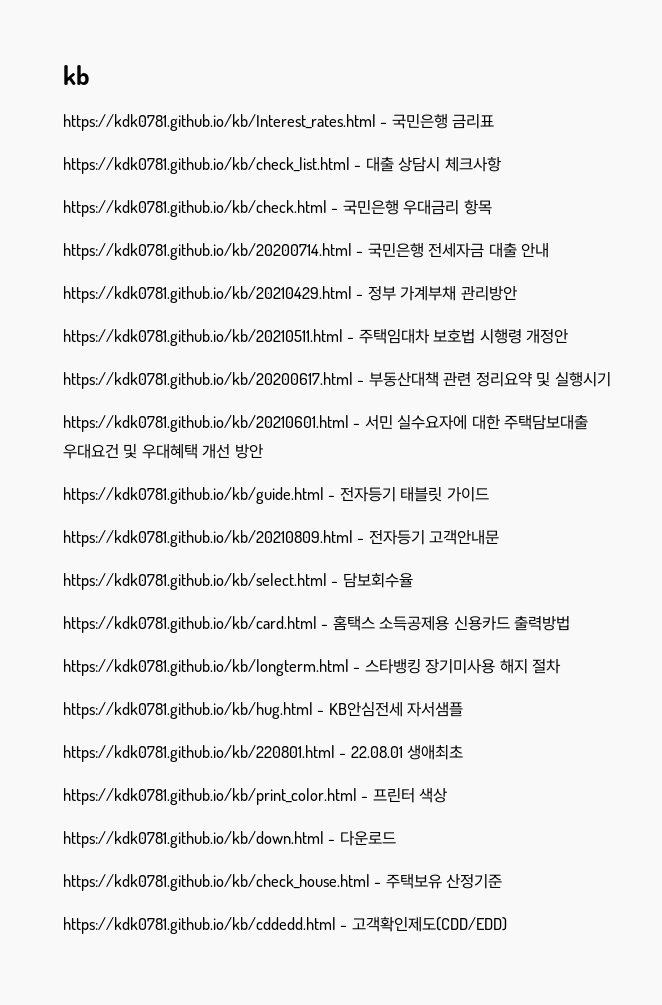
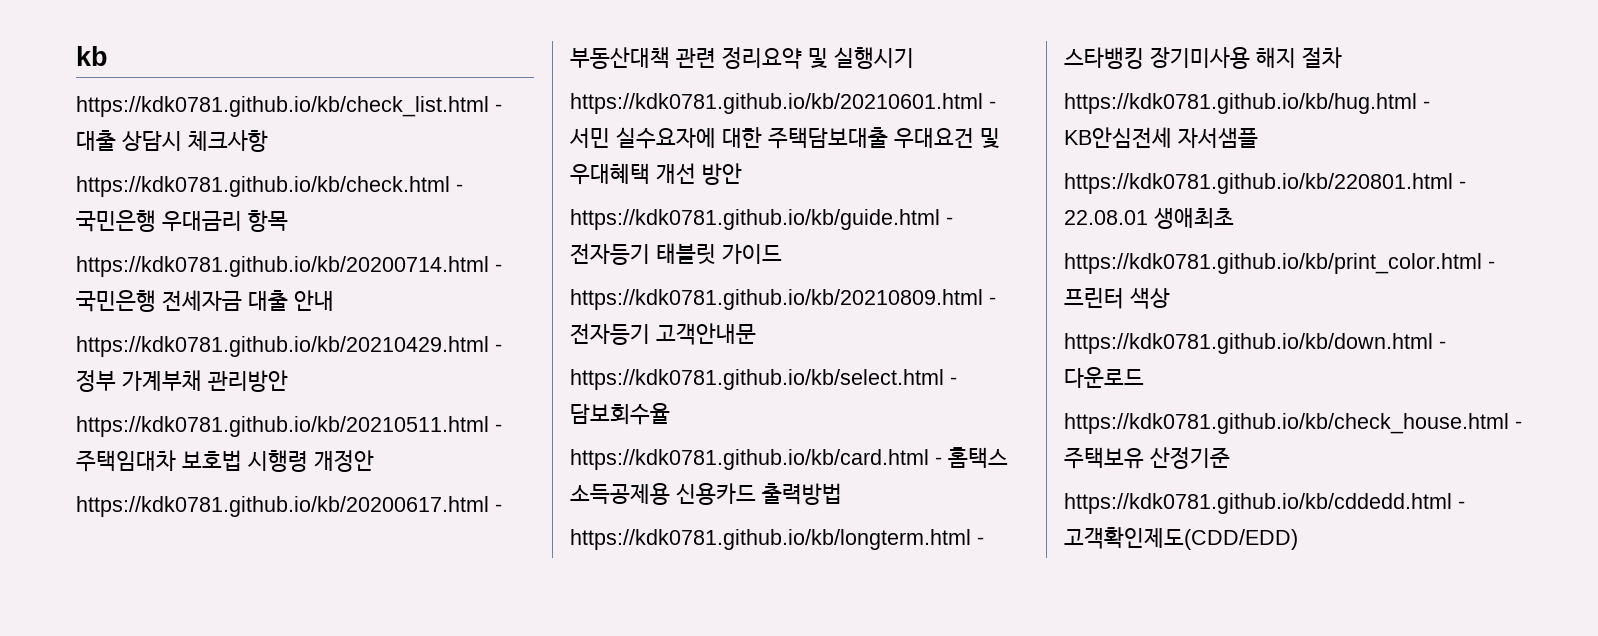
- https://kdk0781.github.io/kb/Interest_rates.html - 국민은행 금리표

